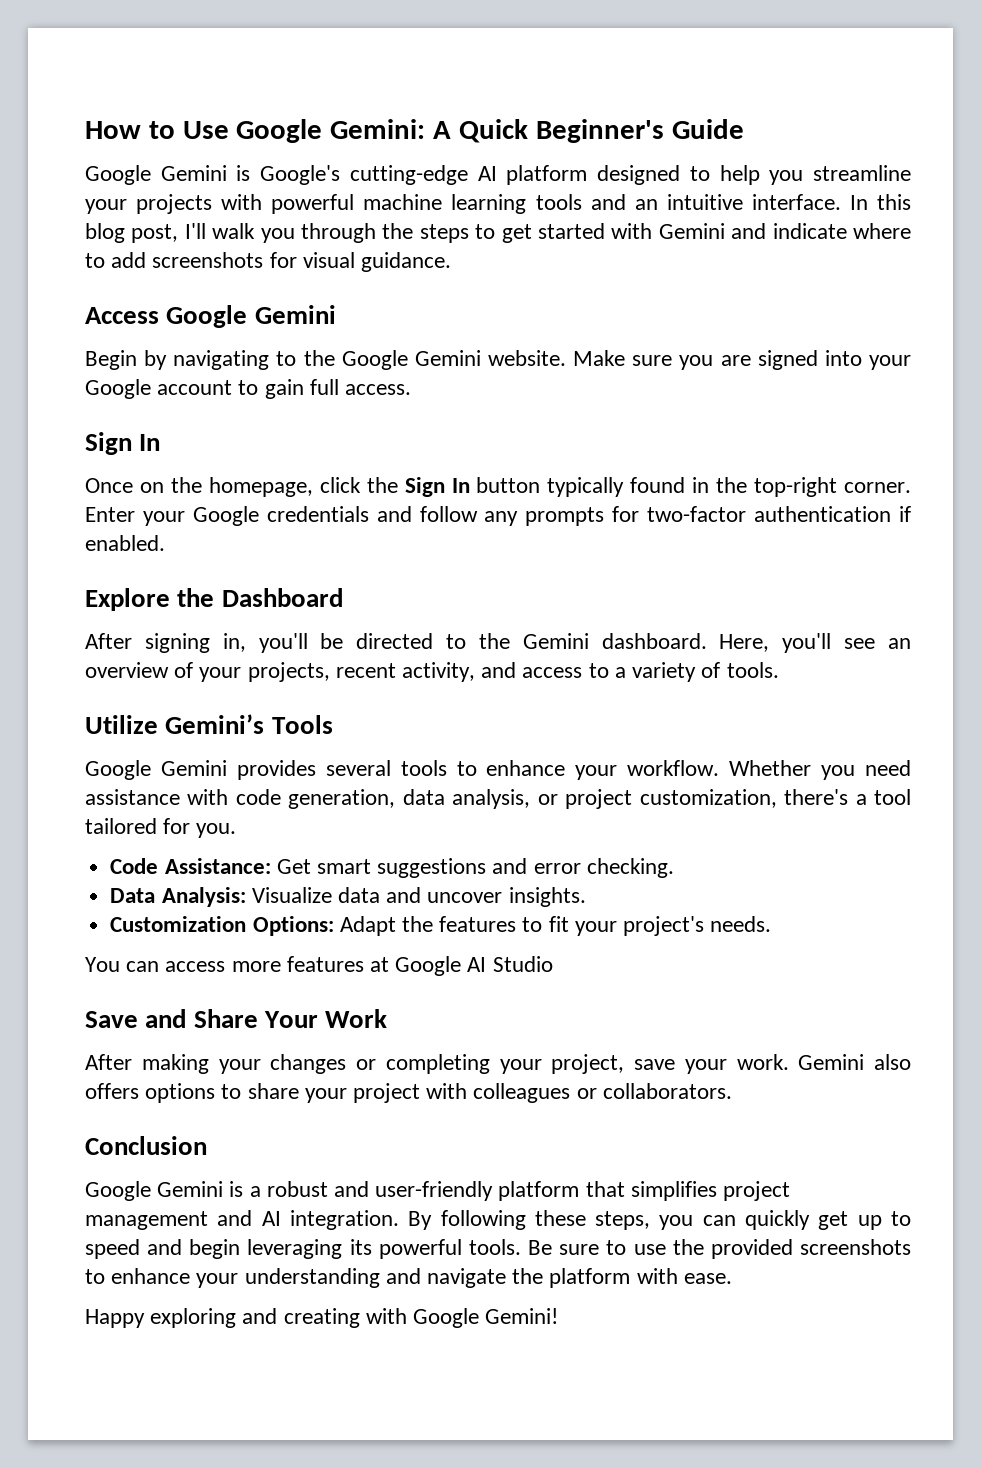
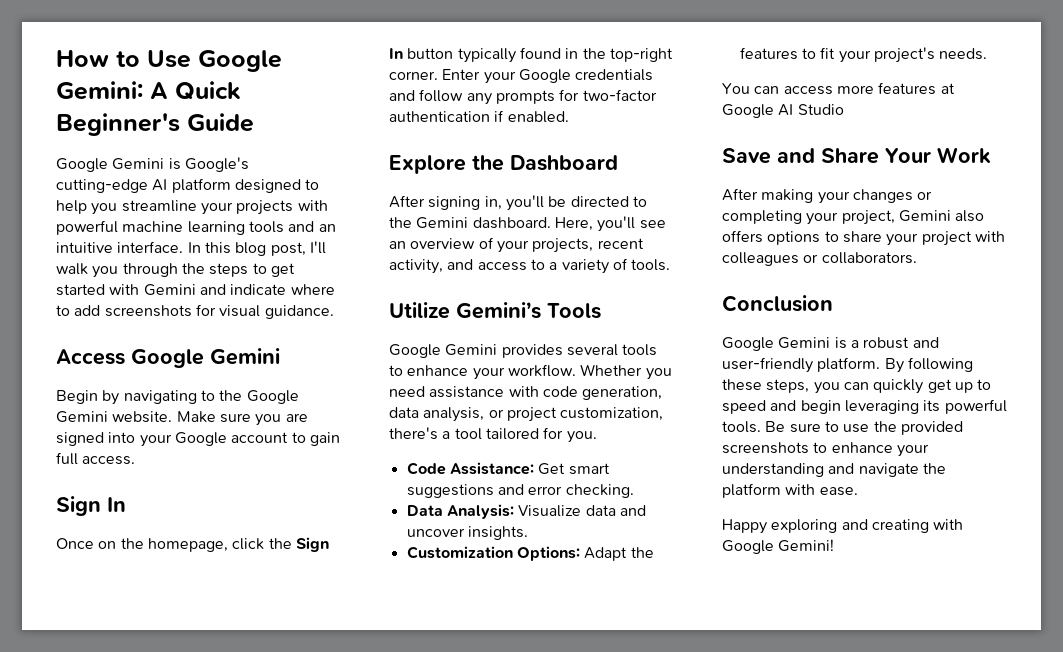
- After making your changes or completing your project, save your work. Gemini also offers options to share your project with colleagues or collaborators.
+ After making your changes or completing your project, Gemini also offers options to share your project with colleagues or collaborators.
- Google Gemini is a robust and user-friendly platform that simplifies project management and AI integration.
+ Google Gemini is a robust and user-friendly platform.

